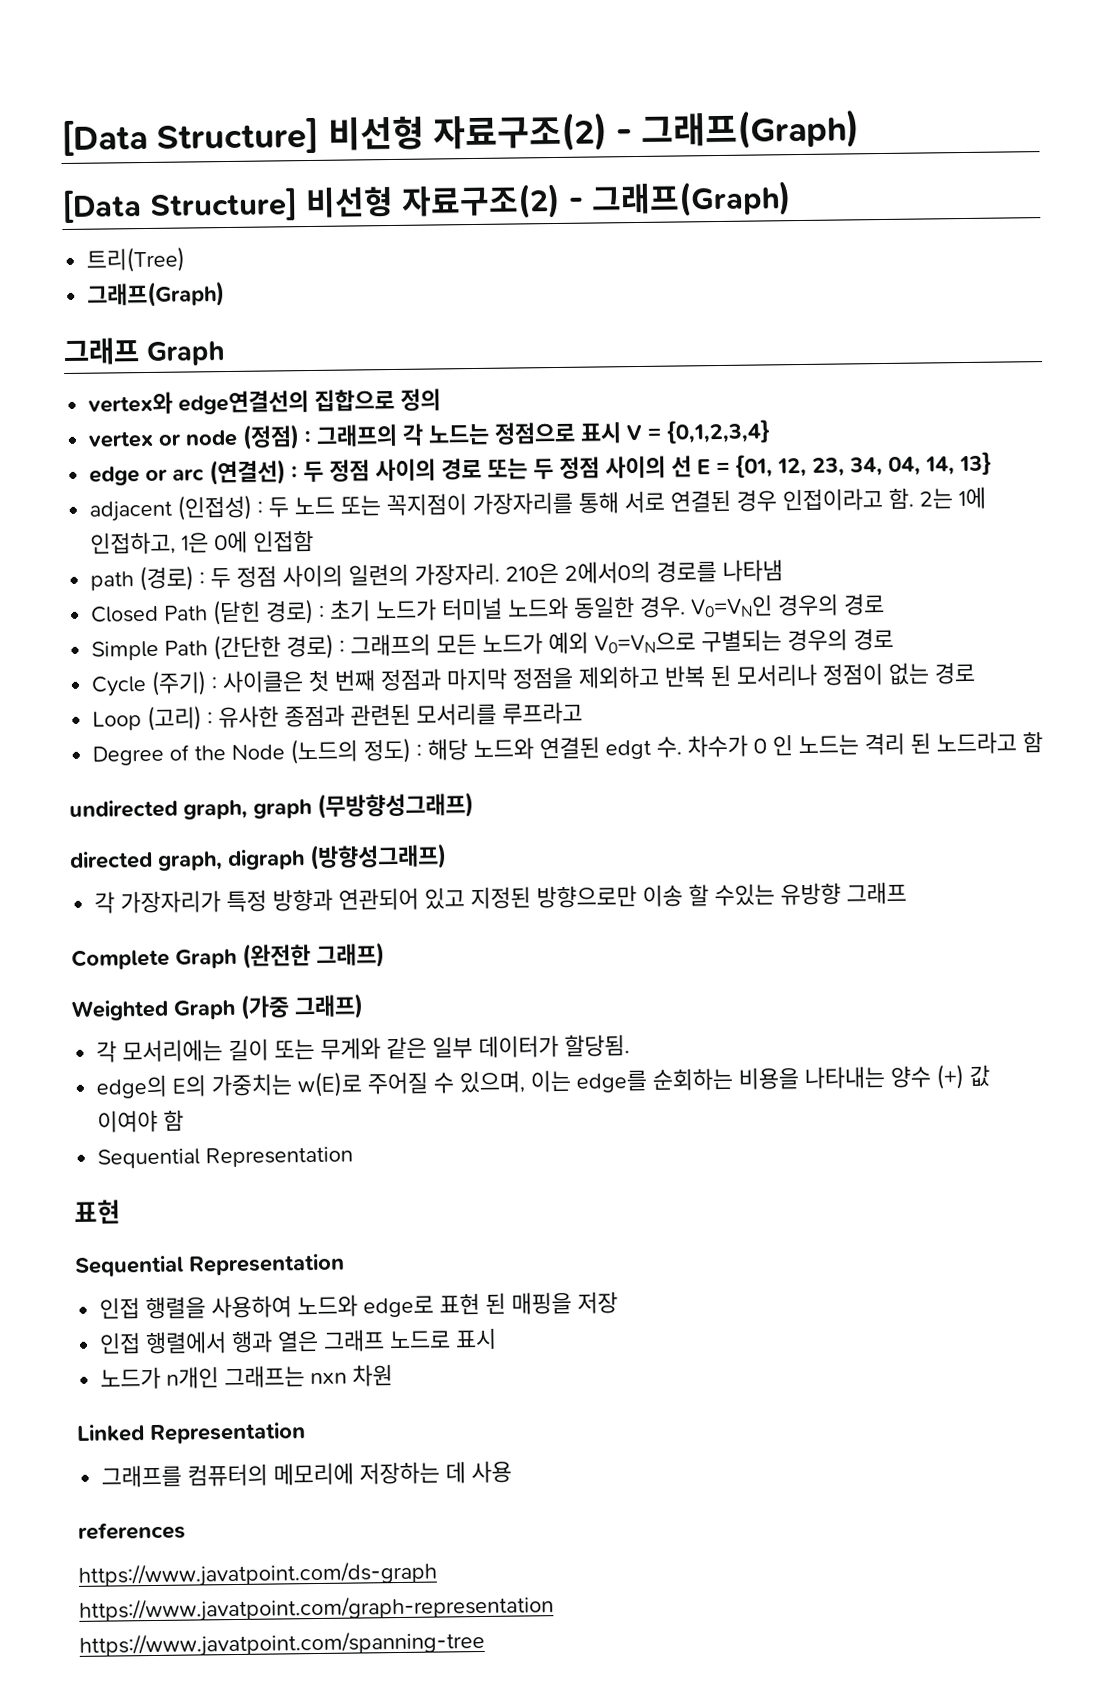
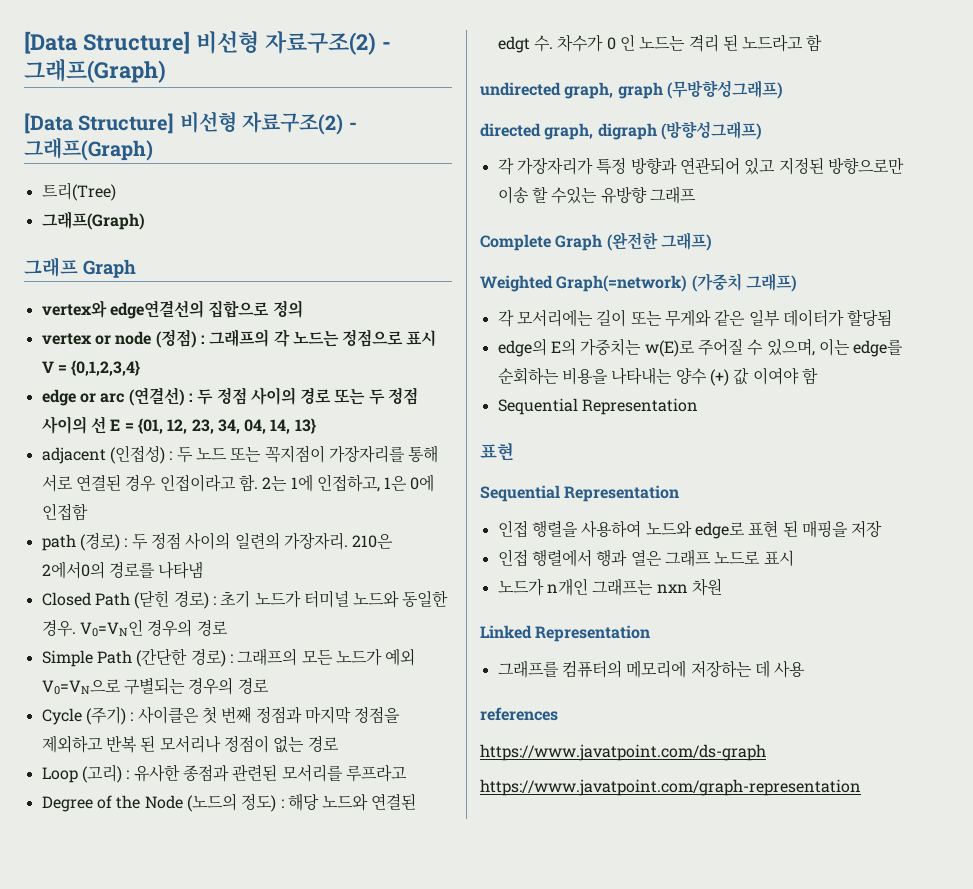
- Weighted Graph (가중 그래프)
+ Weighted Graph(=network) (가중치 그래프)
- 각 모서리에는 길이 또는 무게와 같은 일부 데이터가 할당됨.
+ 각 모서리에는 길이 또는 무게와 같은 일부 데이터가 할당됨
- https://www.javatpoint.com/spanning-tree

